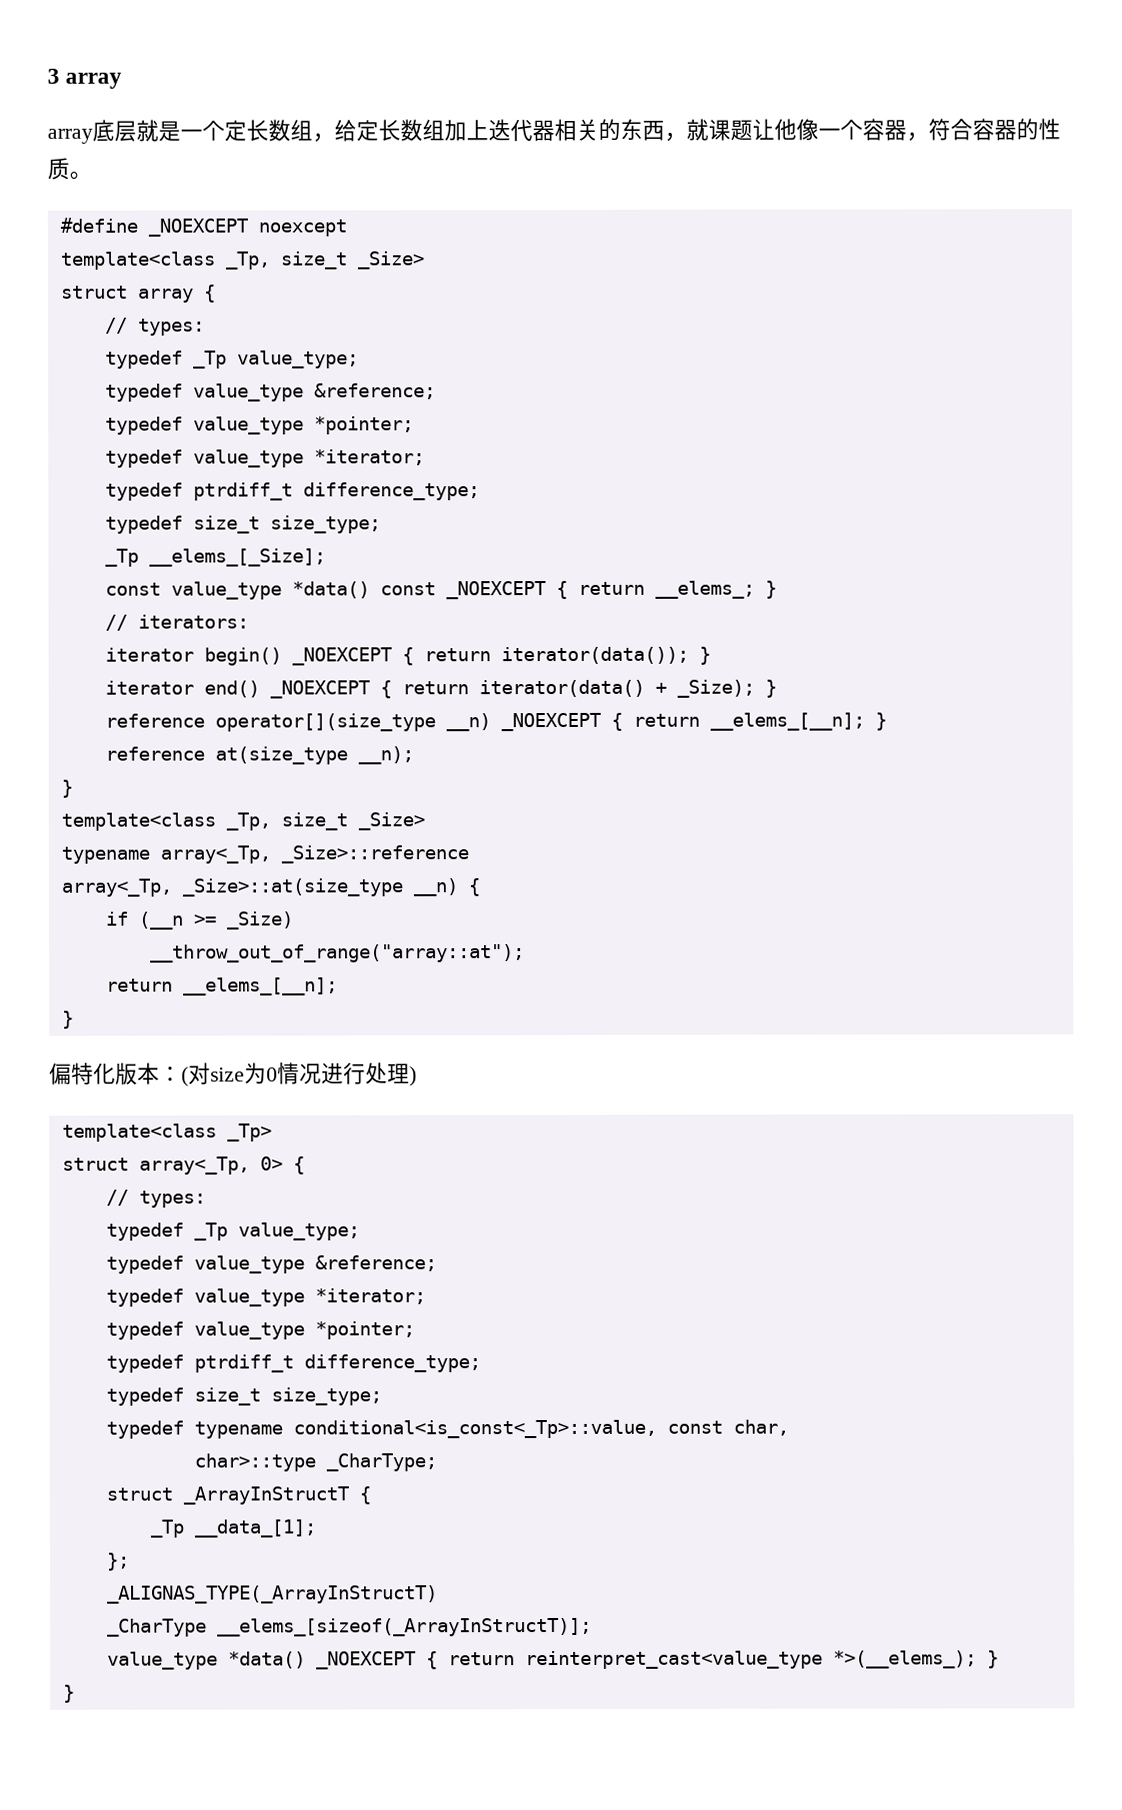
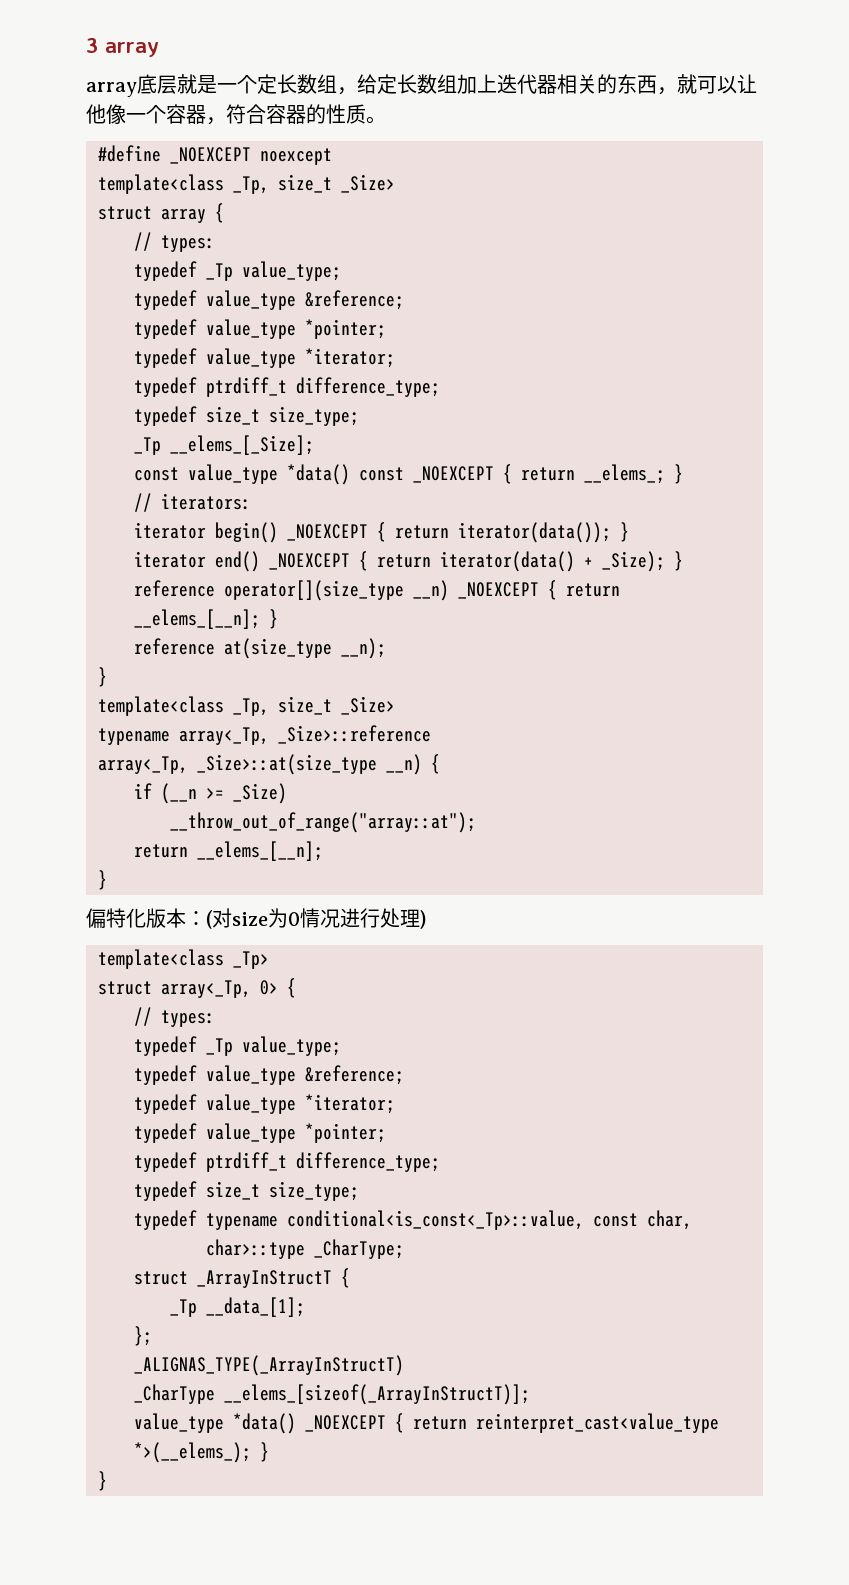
- array底层就是一个定长数组，给定长数组加上迭代器相关的东西，就课题让他像一个容器，符合容器的性质。
+ array底层就是一个定长数组，给定长数组加上迭代器相关的东西，就可以让他像一个容器，符合容器的性质。

